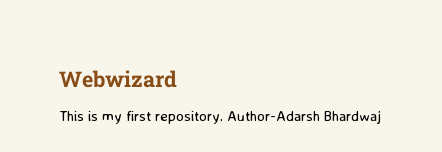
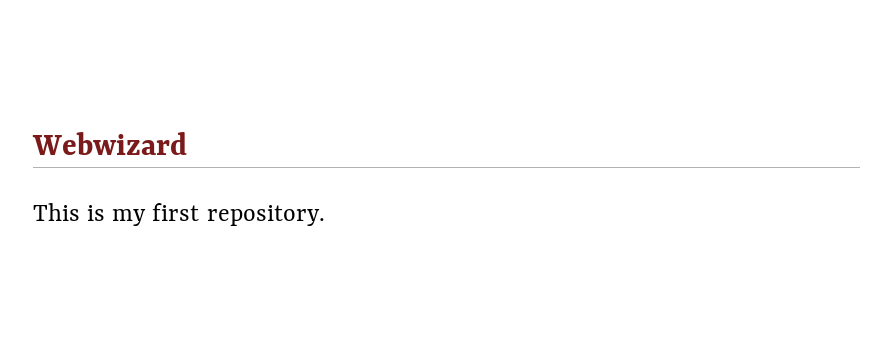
- Author-Adarsh Bhardwaj

